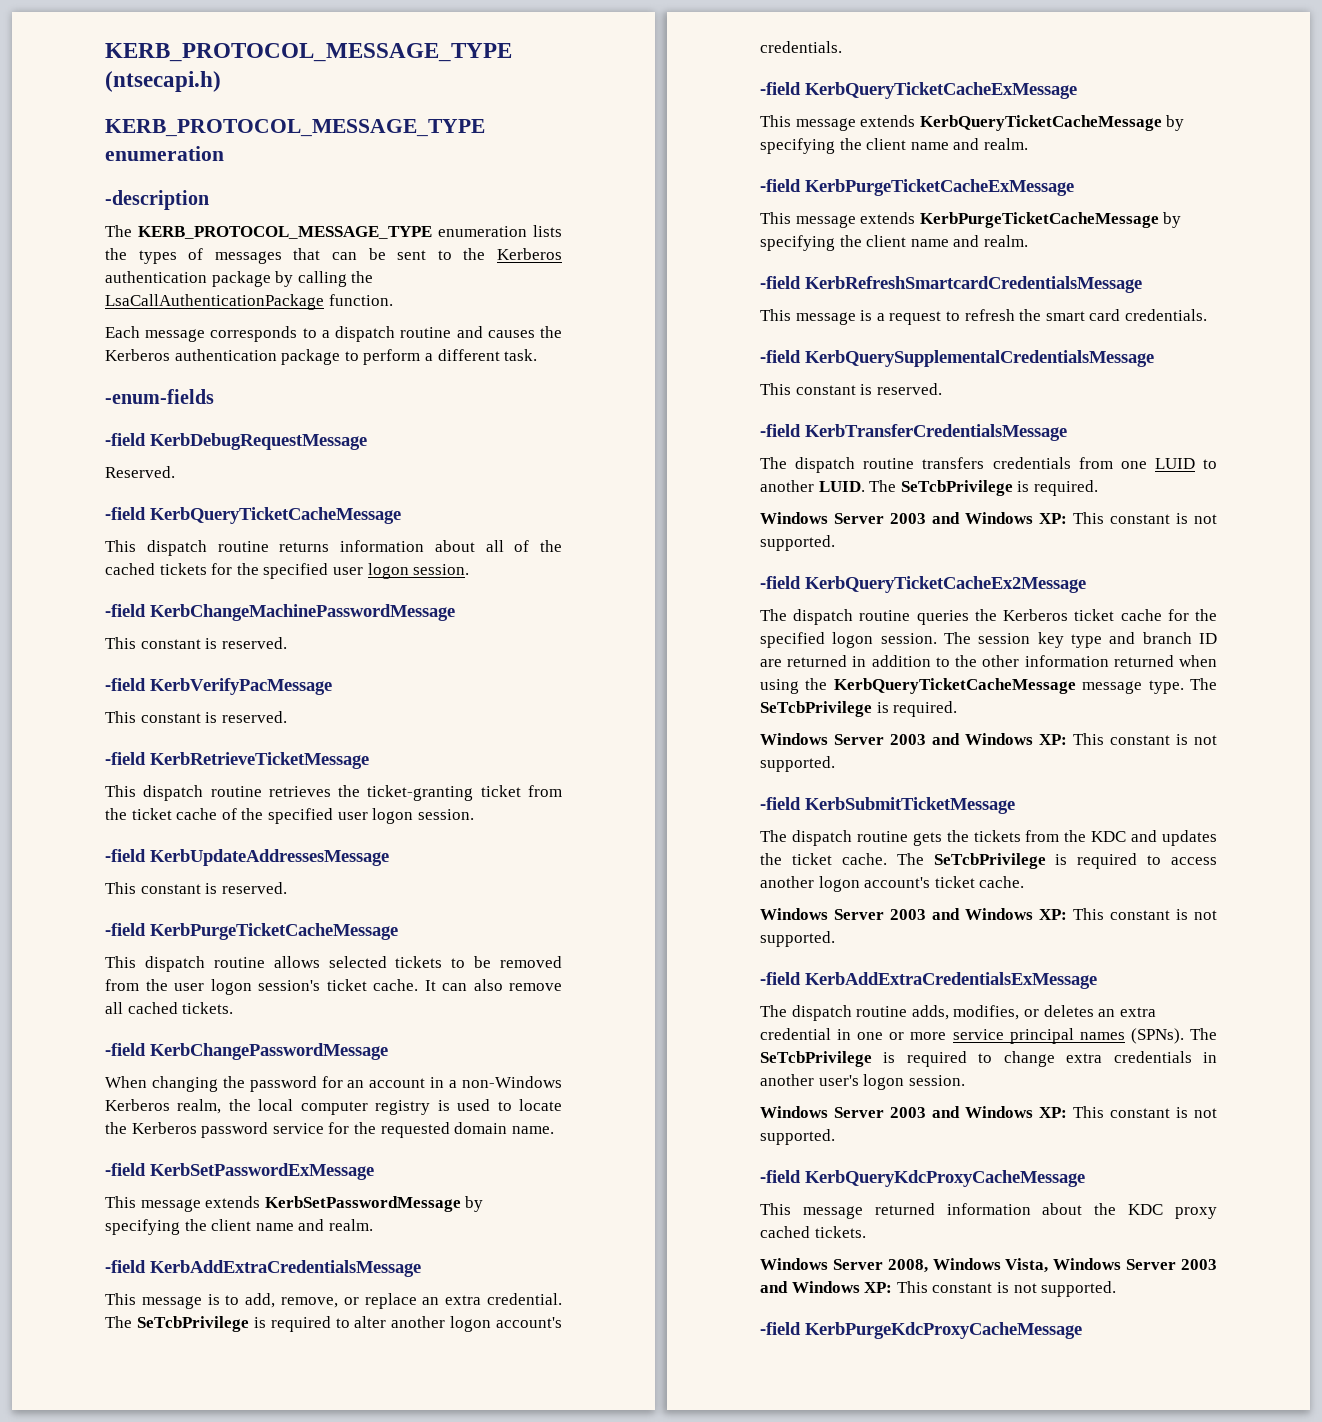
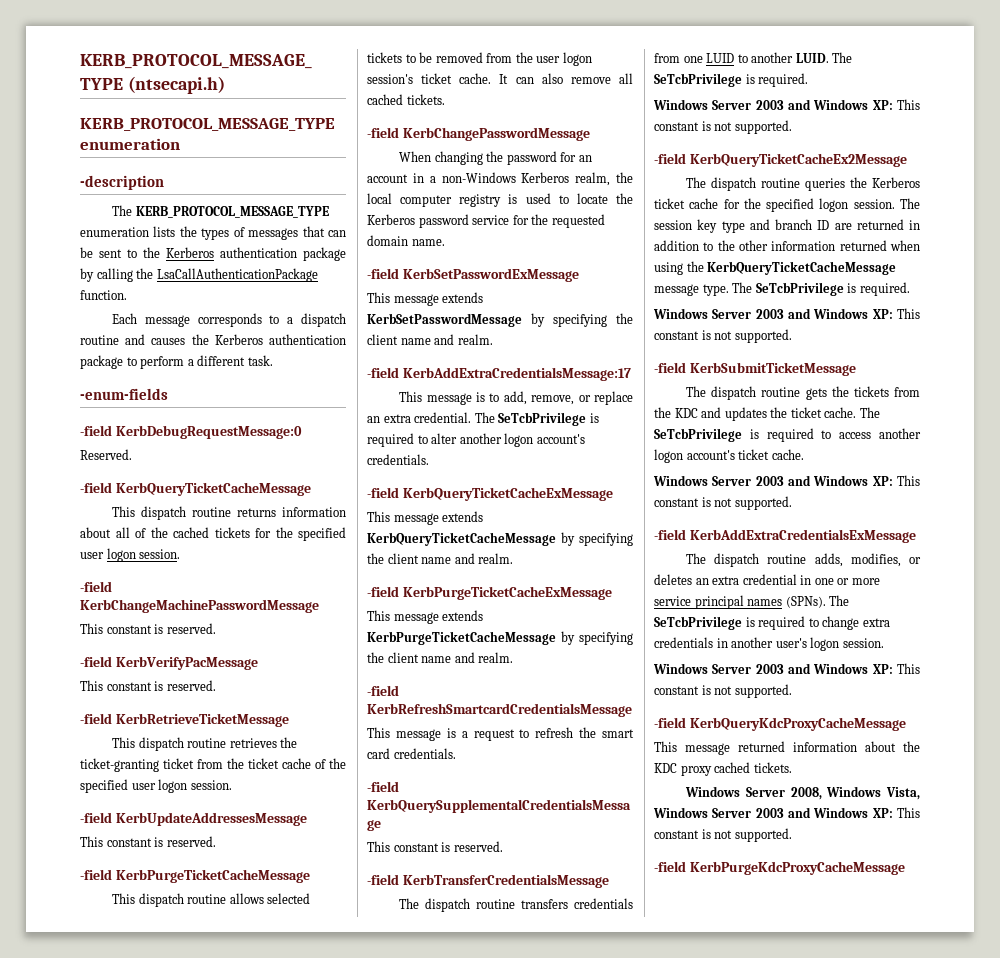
- -field KerbDebugRequestMessage
+ -field KerbDebugRequestMessage:0
- -field KerbAddExtraCredentialsMessage
+ -field KerbAddExtraCredentialsMessage:17

